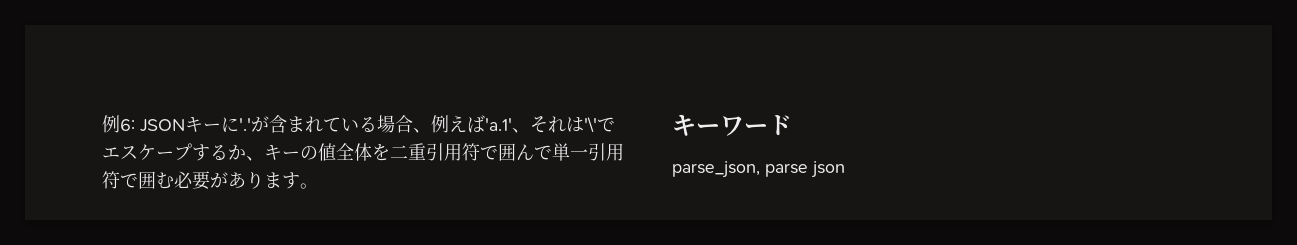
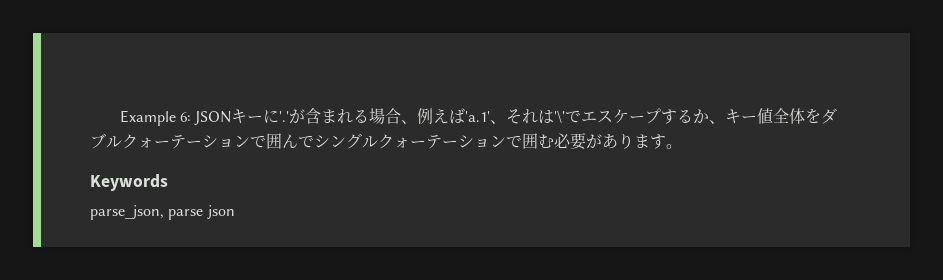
- 例6: JSONキーに'.'
+ Example 6: JSONキーに'.'
- が含まれている場合、例えば'a.1'、それは'\'でエスケープするか、キーの値全体を二重引用符で囲んで単一引用符で囲む必要があります。
+ が含まれる場合、例えば'a.1'、それは'\'でエスケープするか、キー値全体をダブルクォーテーションで囲んでシングルクォーテーションで囲む必要があります。
- キーワード
+ Keywords

